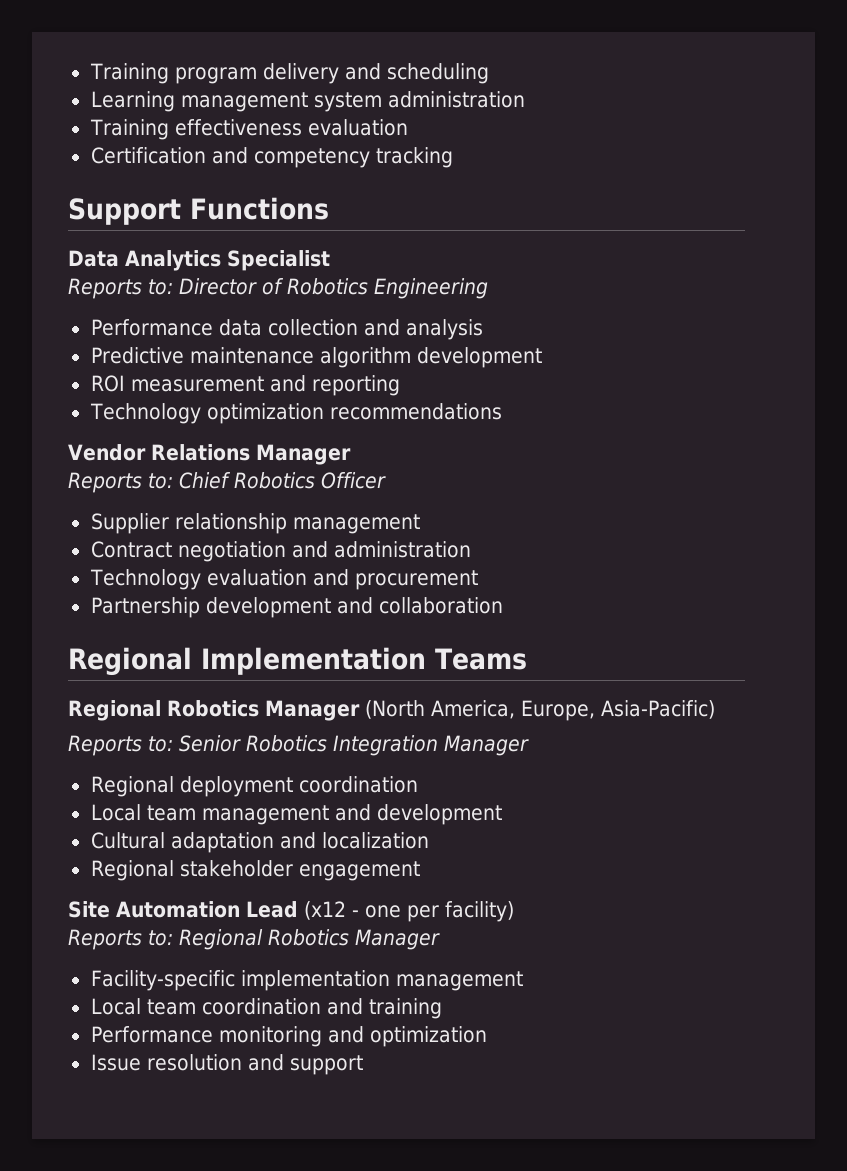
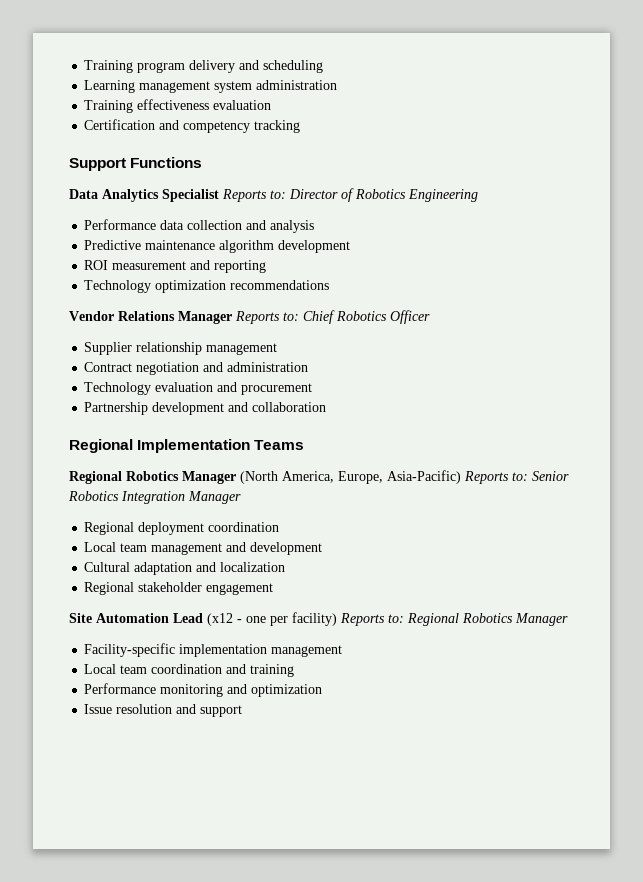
- Data Analytics Specialist
- Reports to: Director of Robotics Engineering
+ Data Analytics Specialist Reports to: Director of Robotics Engineering
- Vendor Relations Manager
- Reports to: Chief Robotics Officer
+ Vendor Relations Manager Reports to: Chief Robotics Officer
- Regional Robotics Manager (North America, Europe, Asia-Pacific)
- Reports to: Senior Robotics Integration Manager
+ Regional Robotics Manager (North America, Europe, Asia-Pacific) Reports to: Senior Robotics Integration Manager
- Site Automation Lead (x12 - one per facility)
- Reports to: Regional Robotics Manager
+ Site Automation Lead (x12 - one per facility) Reports to: Regional Robotics Manager

